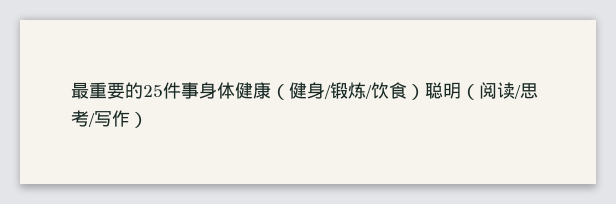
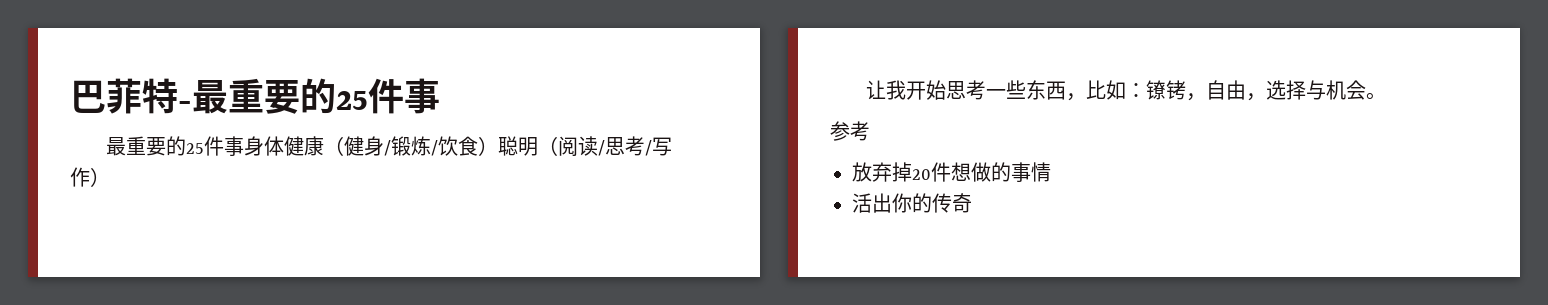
+ 巴菲特-最重要的25件事
+ 让我开始思考一些东西，比如：镣铐，自由，选择与机会。
+ 参考
+ 放弃掉20件想做的事情
+ 活出你的传奇

